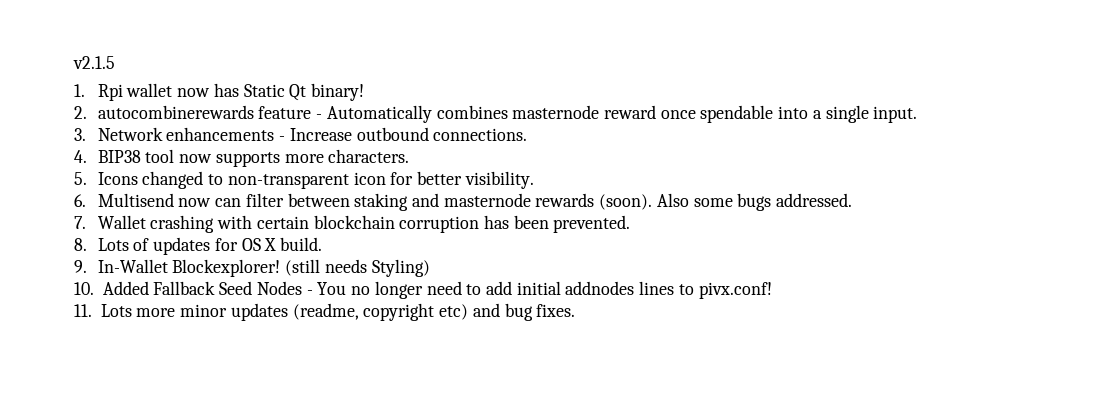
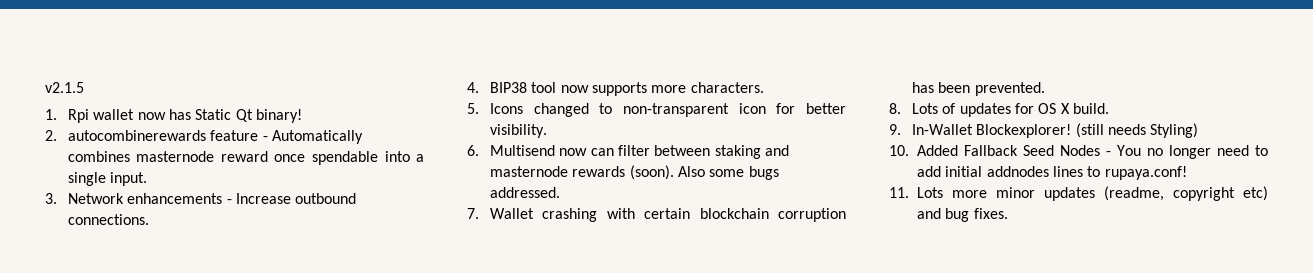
- 10. Added Fallback Seed Nodes - You no longer need to add initial addnodes lines to pivx.conf!
+ 10. Added Fallback Seed Nodes - You no longer need to add initial addnodes lines to rupaya.conf!

